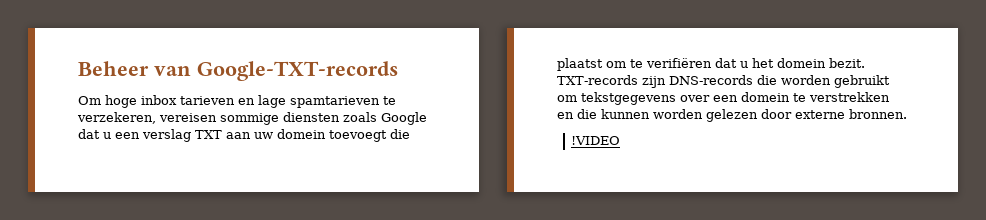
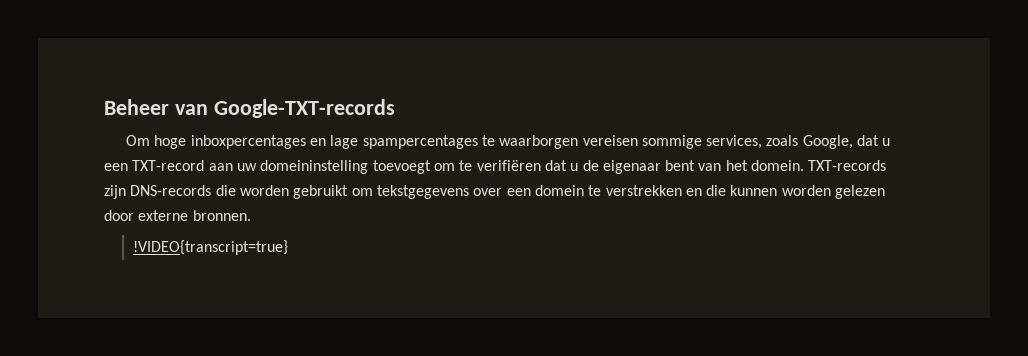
- Om hoge inbox tarieven en lage spamtarieven te verzekeren, vereisen sommige diensten zoals Google dat u een verslag TXT aan uw domein toevoegt die plaatst om te verifiëren dat u het domein bezit.
+ Om hoge inboxpercentages en lage spampercentages te waarborgen vereisen sommige services, zoals Google, dat u een TXT-record aan uw domeininstelling toevoegt om te verifiëren dat u de eigenaar bent van het domein.
- !VIDEO
+ !VIDEO{transcript=true}

